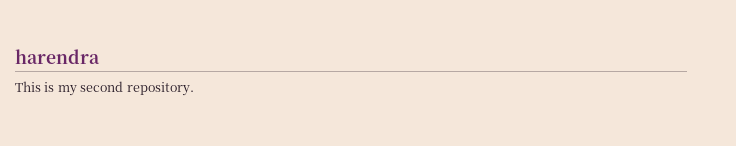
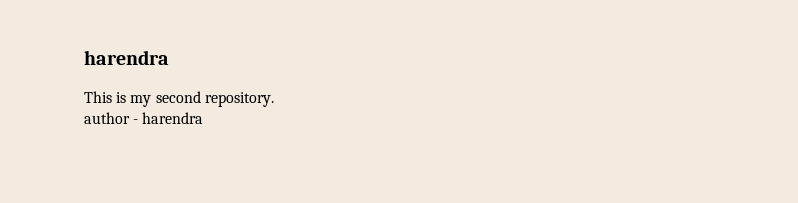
+ author - harendra

